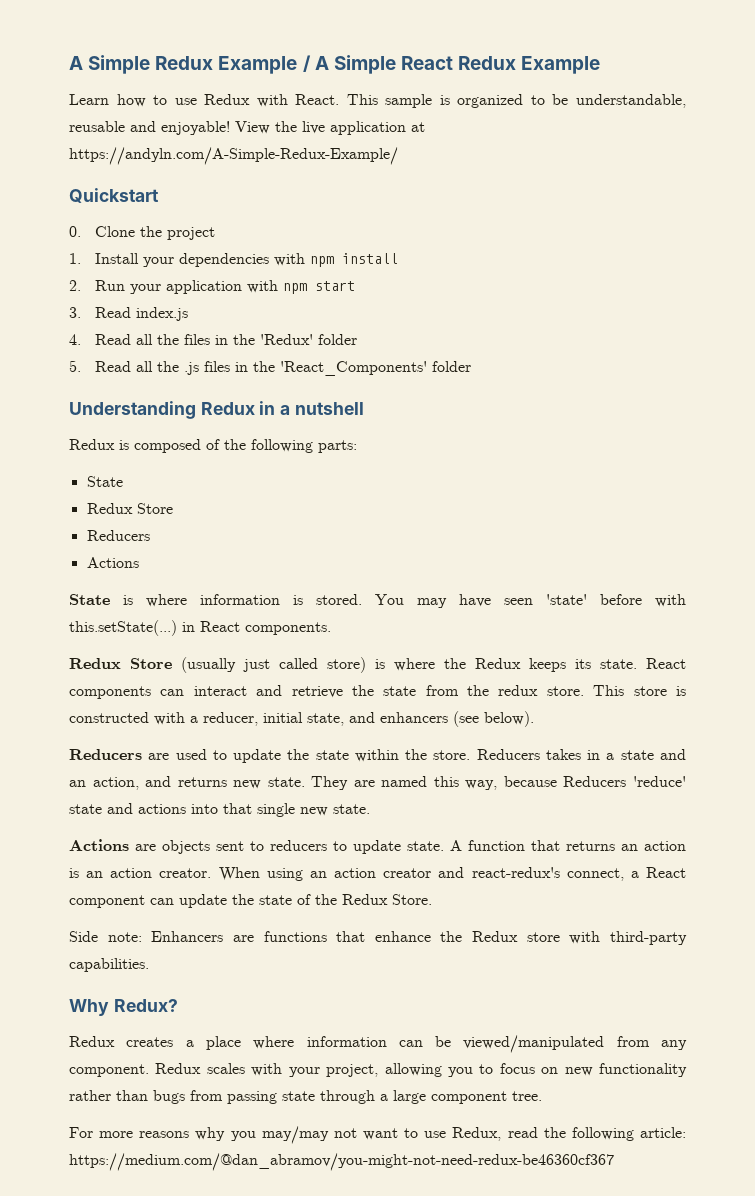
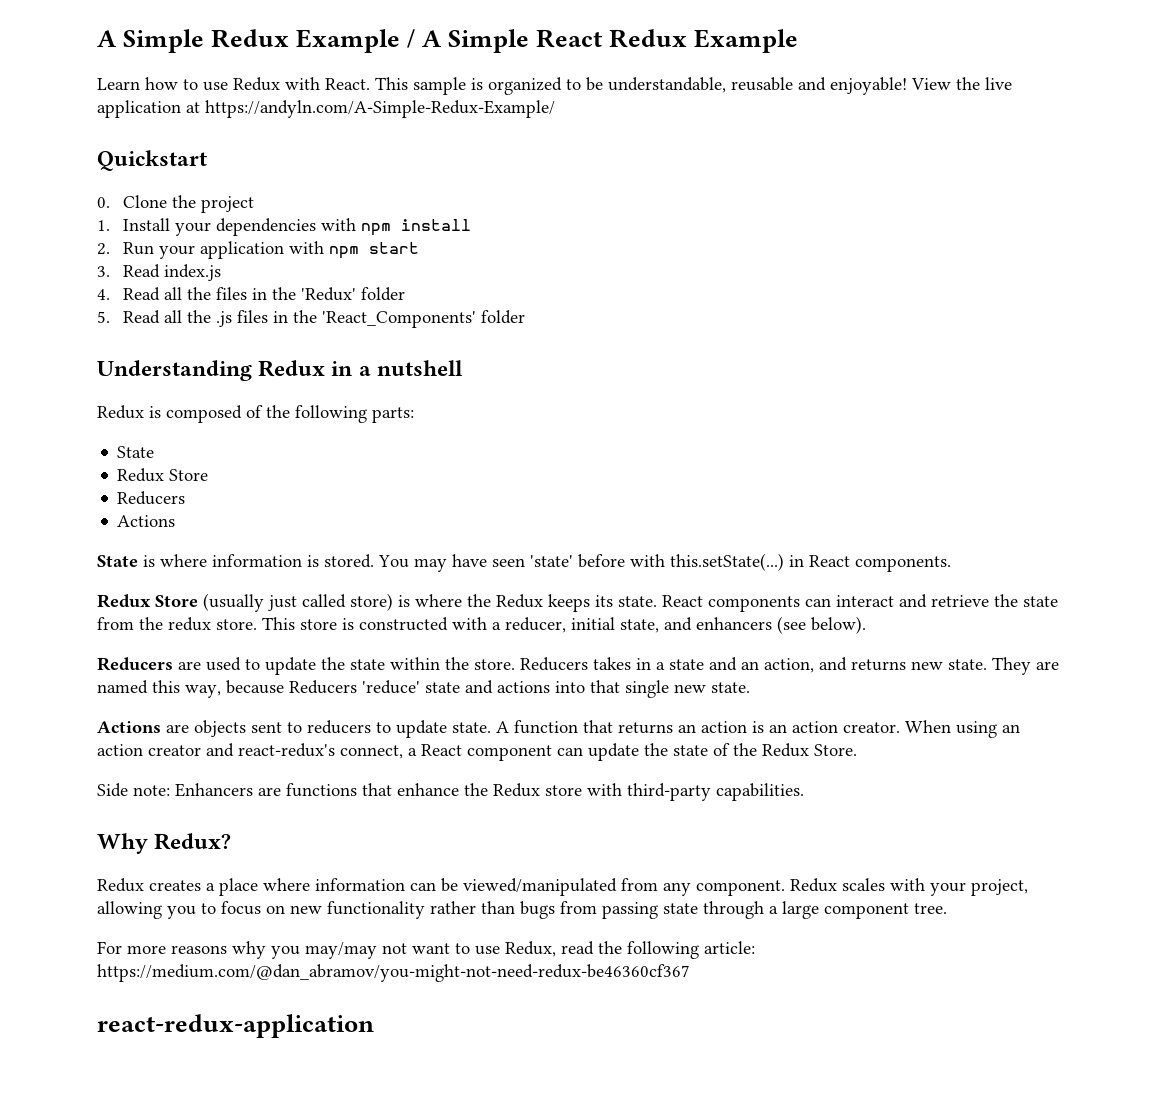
+ react-redux-application

